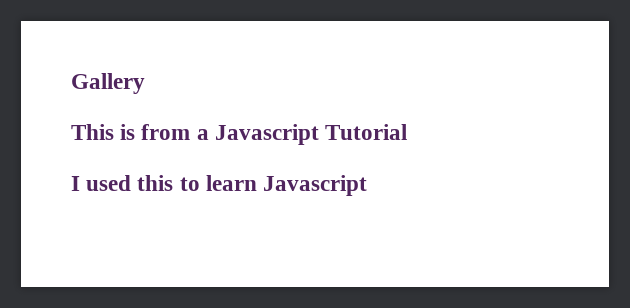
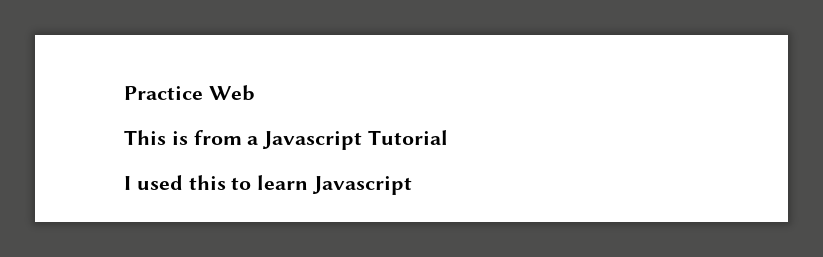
- Gallery
+ Practice Web

